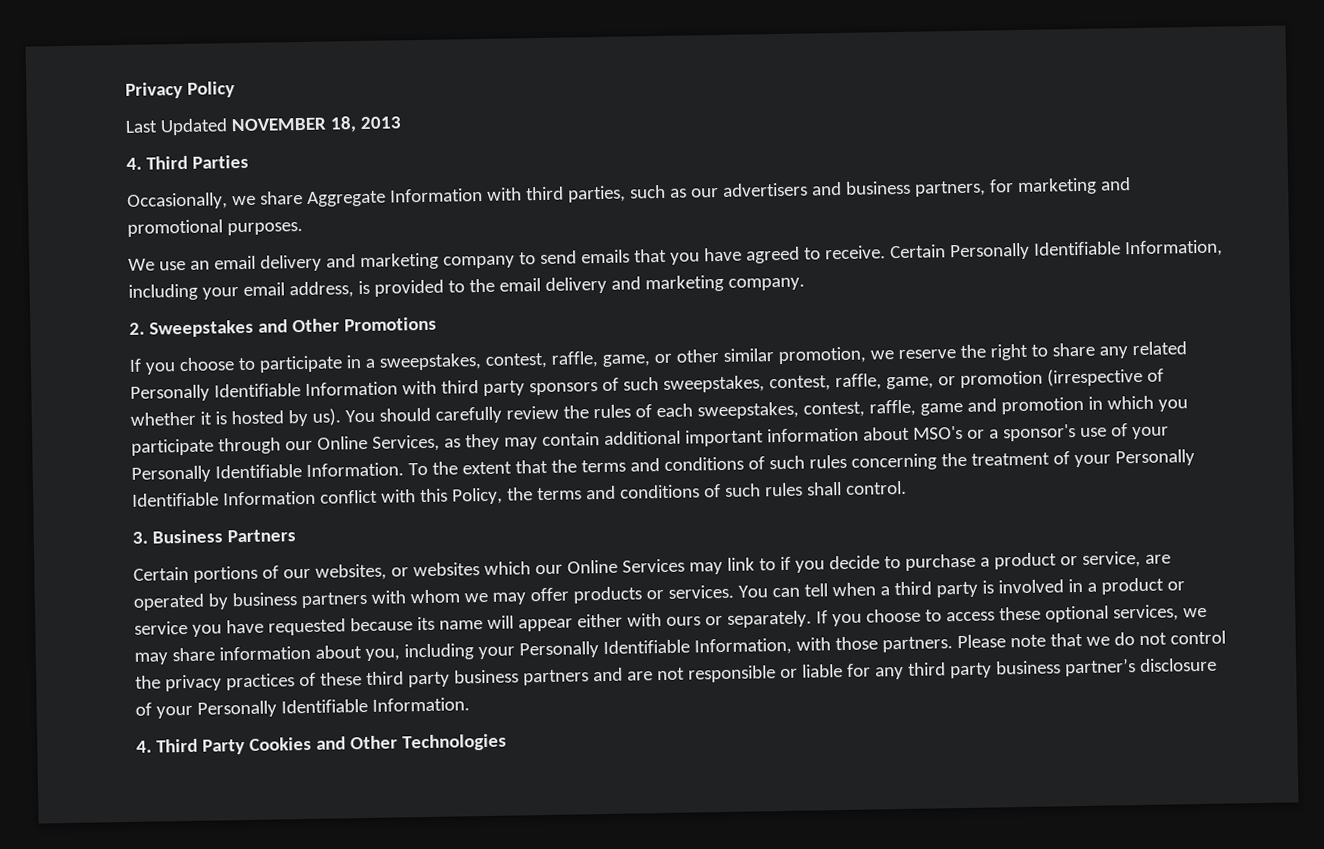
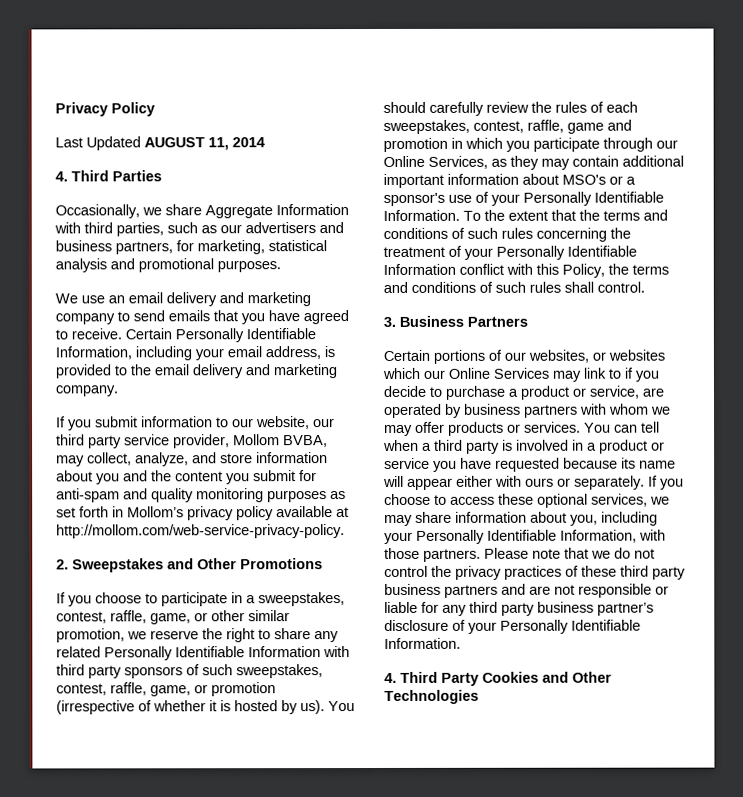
- Last Updated NOVEMBER 18, 2013
+ Last Updated AUGUST 11, 2014
- Occasionally, we share Aggregate Information with third parties, such as our advertisers and business partners, for marketing and promotional purposes.
+ Occasionally, we share Aggregate Information with third parties, such as our advertisers and business partners, for marketing, statistical analysis and promotional purposes.
+ If you submit information to our website, our third party service provider, Mollom BVBA, may collect, analyze, and store information about you and the content you submit for anti-spam and quality monitoring purposes as set forth in Mollom’s privacy policy available at http://mollom.com/web-service-privacy-policy.

